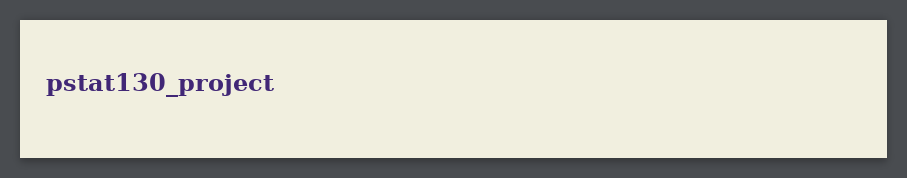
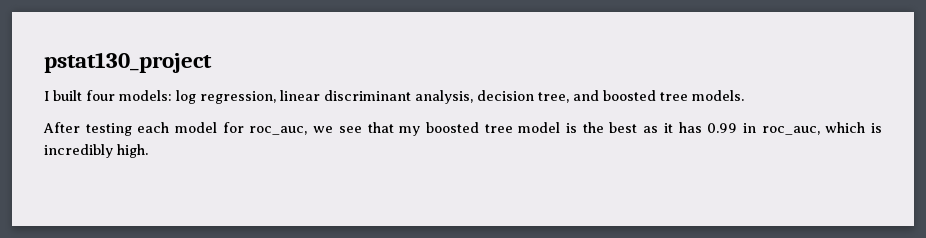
+ I built four models: log regression, linear discriminant analysis, decision tree, and boosted tree models.
+ After testing each model for roc_auc, we see that my boosted tree model is the best as it has 0.99 in roc_auc, which is incredibly high.

